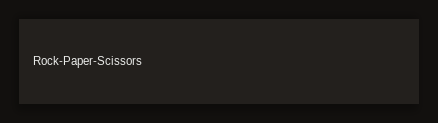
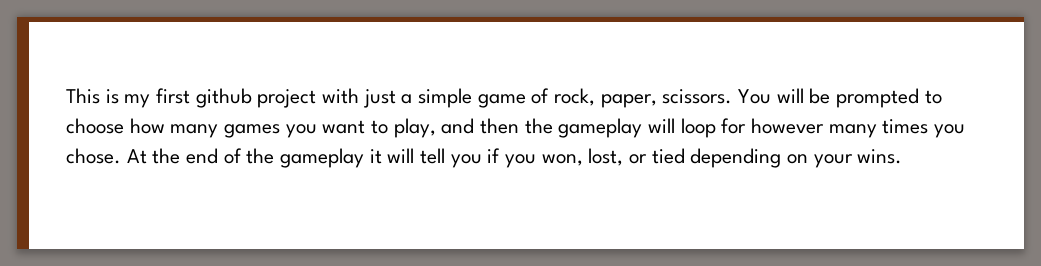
- Rock-Paper-Scissors
+ This is my first github project with just a simple game of rock, paper, scissors. You will be prompted to choose how many games you want to play, and then the gameplay will loop for however many times you chose. At the end of the gameplay it will tell you if you won, lost, or tied depending on your wins.

